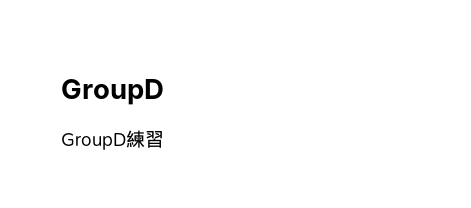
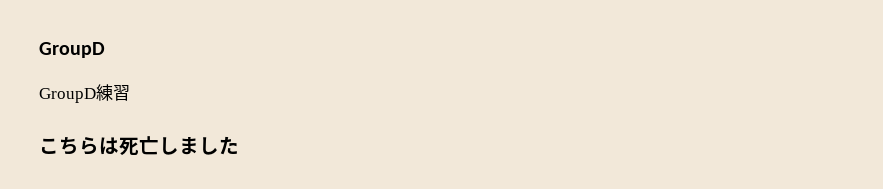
+ こちらは死亡しました

